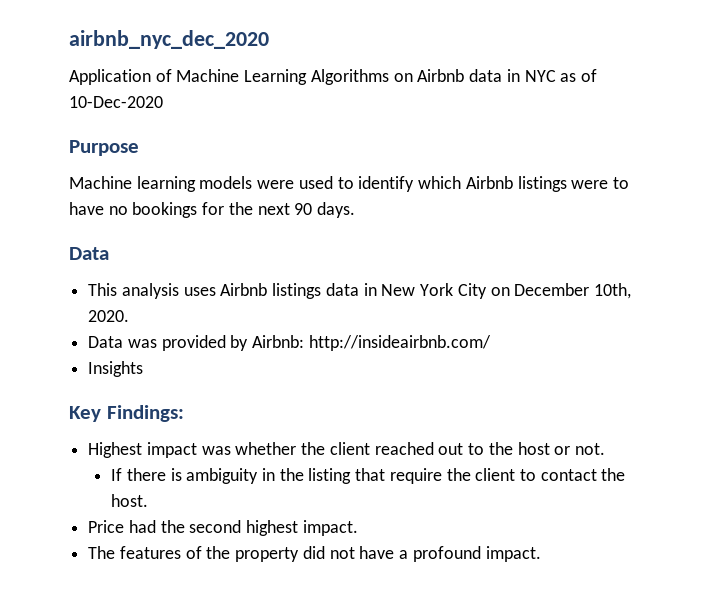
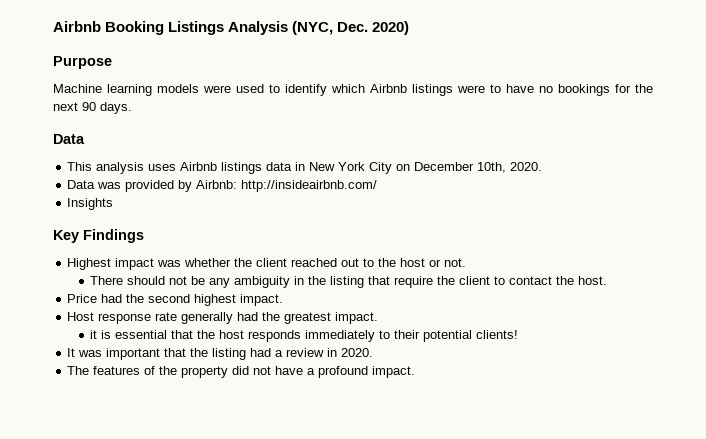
- airbnb_nyc_dec_2020
- Application of Machine Learning Algorithms on Airbnb data in NYC as of 10-Dec-2020
+ Airbnb Booking Listings Analysis (NYC, Dec. 2020)
- Key Findings:
+ Key Findings
- If there is ambiguity in the listing that require the client to contact the host.
+ There should not be any ambiguity in the listing that require the client to contact the host.
+ Host response rate generally had the greatest impact.
+ it is essential that the host responds immediately to their potential clients!
+ It was important that the listing had a review in 2020.

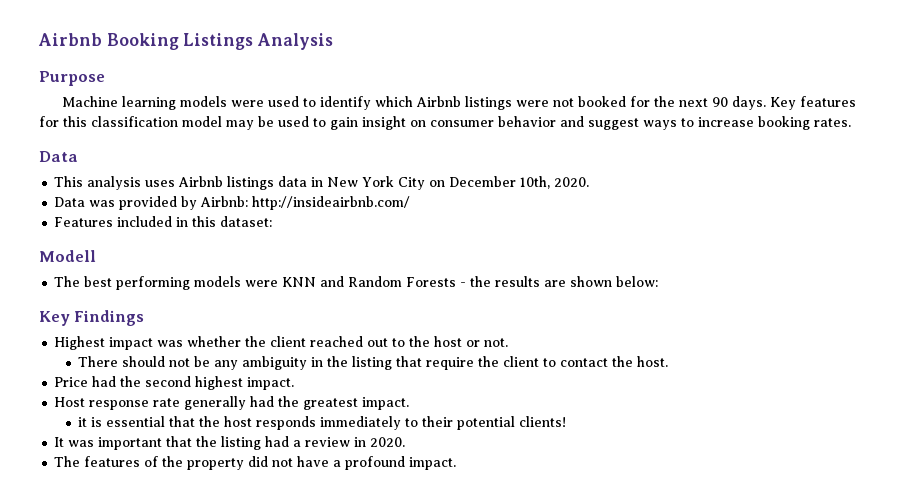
- Airbnb Booking Listings Analysis (NYC, Dec. 2020)
+ Airbnb Booking Listings Analysis
- Machine learning models were used to identify which Airbnb listings were to have no bookings for the next 90 days.
+ Machine learning models were used to identify which Airbnb listings were not booked for the next 90 days. Key features for this classification model may be used to gain insight on consumer behavior and suggest ways to increase booking rates.
- Insights
+ Features included in this dataset:
+ Modell
+ The best performing models were KNN and Random Forests - the results are shown below:

